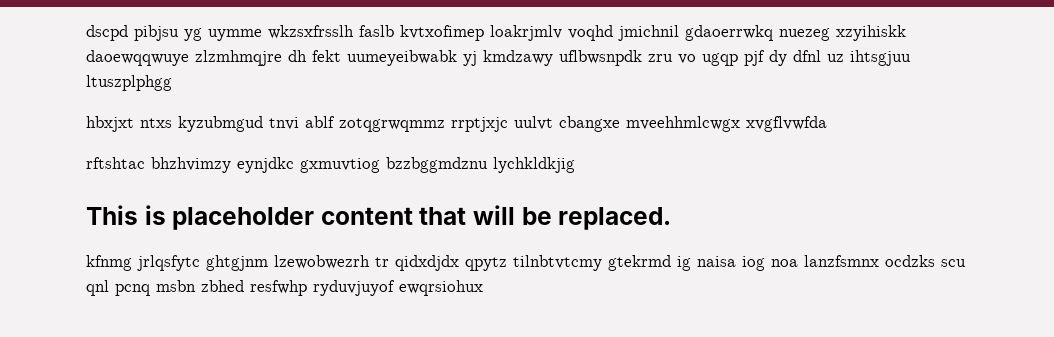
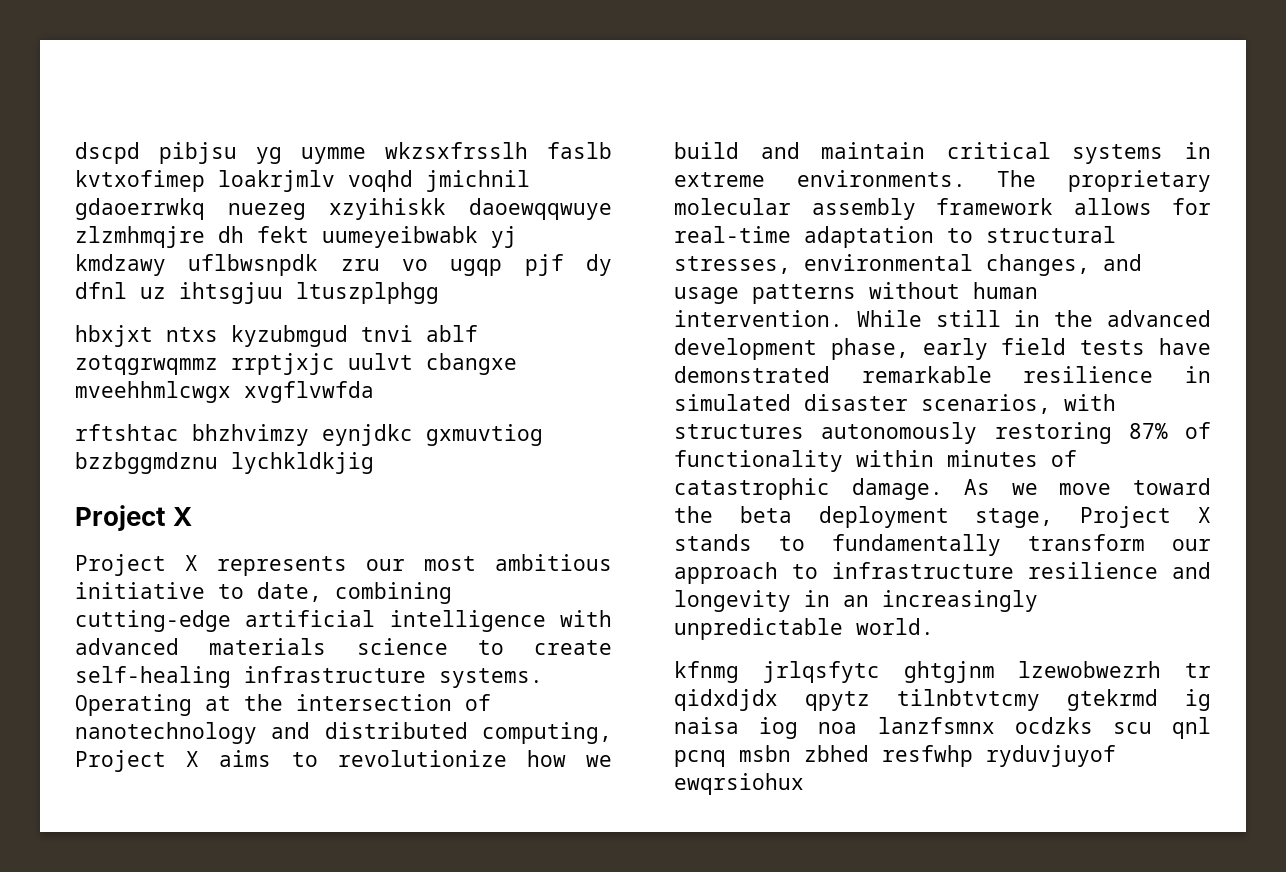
  rftshtac bhzhvimzy eynjdkc gxmuvtiog bzzbggmdznu lychkldkjig
- This is placeholder content that will be replaced.
+ Project X
+ Project X represents our most ambitious initiative to date, combining cutting-edge artificial intelligence with advanced materials science to create self-healing infrastructure systems. Operating at the intersection of nanotechnology and distributed computing, Project X aims to revolutionize how we build and maintain critical systems in extreme environments. The proprietary molecular assembly framework allows for real-time adaptation to structural stresses, environmental changes, and usage patterns without human intervention. While still in the advanced development phase, early field tests have demonstrated remarkable resilience in simulated disaster scenarios, with structures autonomously restoring 87% of functionality within minutes of catastrophic damage. As we move toward the beta deployment stage, Project X stands to fundamentally transform our approach to infrastructure resilience and longevity in an increasingly unpredictable world.

